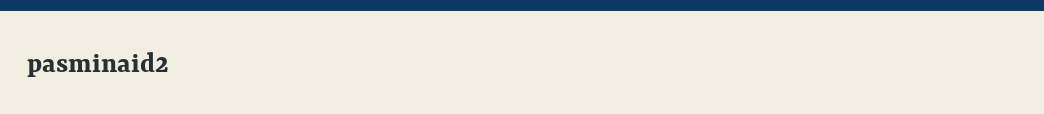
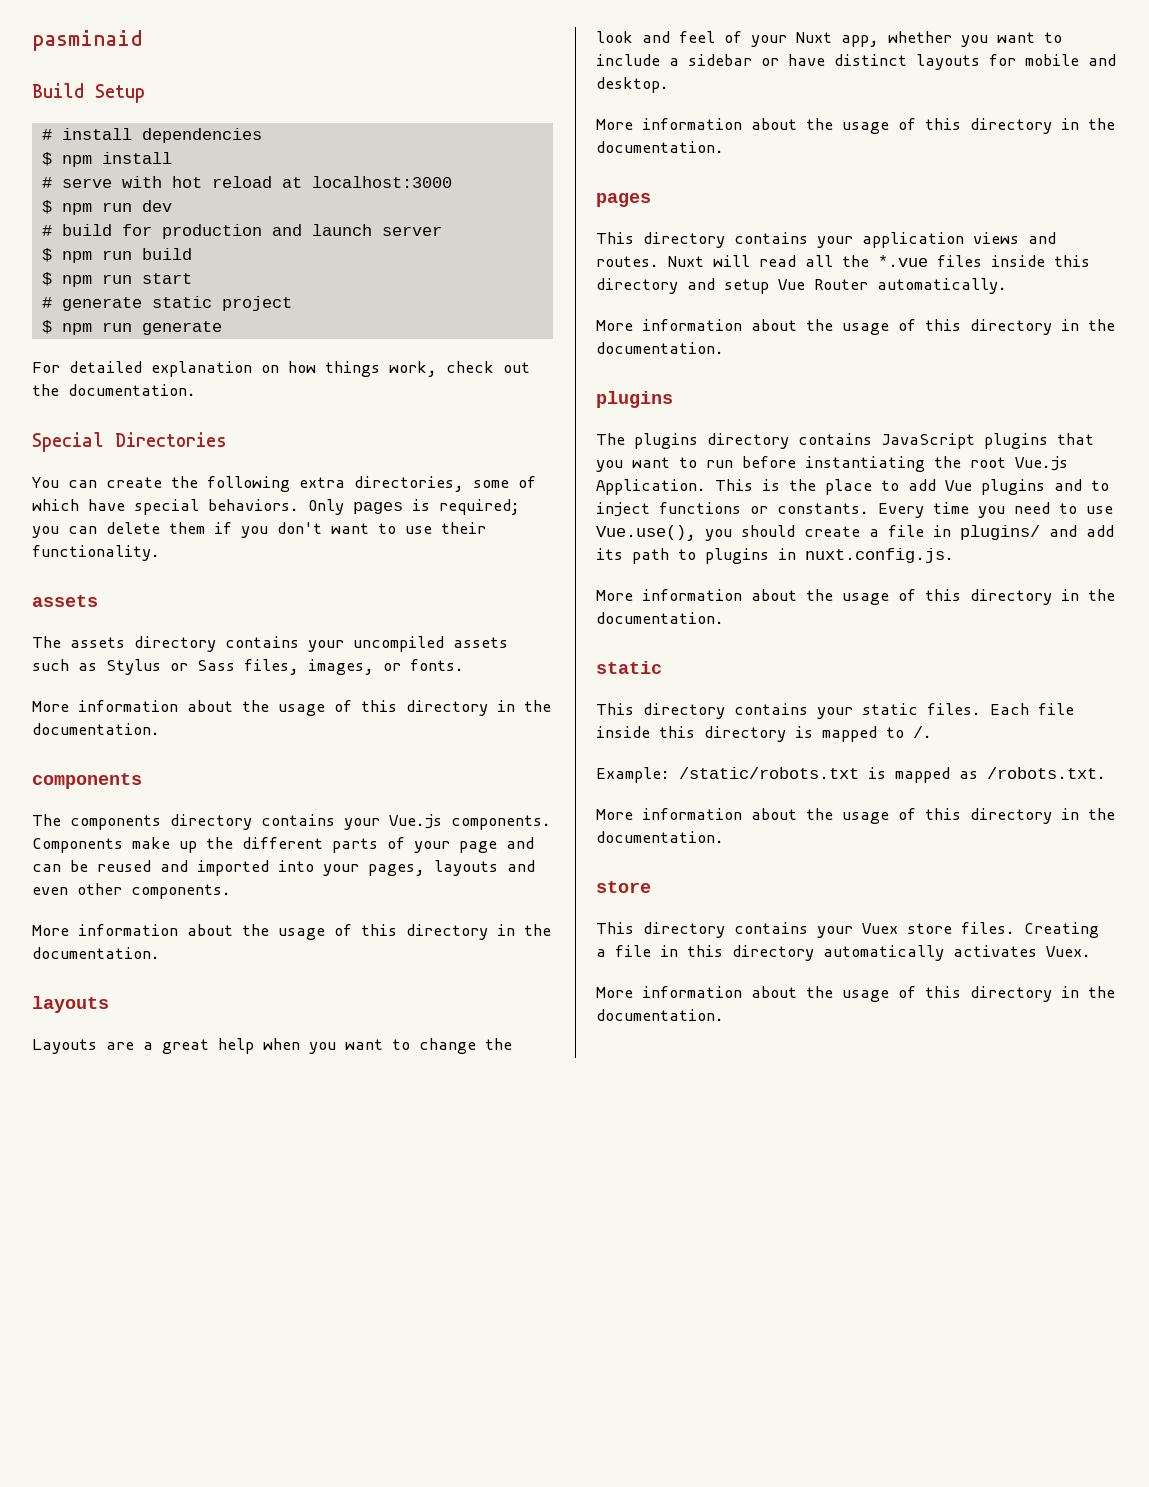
- pasminaid2
+ pasminaid
+ Build Setup
+ # install dependencies
+ $ npm install
+ # serve with hot reload at localhost:3000
+ $ npm run dev
+ # build for production and launch server
+ $ npm run build
+ $ npm run start
+ # generate static project
+ $ npm run generate
+ For detailed explanation on how things work, check out the documentation.
+ Special Directories
+ You can create the following extra directories, some of which have special behaviors. Only pages is required; you can delete them if you don't want to use their functionality.
+ assets
+ The assets directory contains your uncompiled assets such as Stylus or Sass files, images, or fonts.
+ More information about the usage of this directory in the documentation.
+ components
+ The components directory contains your Vue.js components. Components make up the different parts of your page and can be reused and imported into your pages, layouts and even other components.
+ More information about the usage of this directory in the documentation.
+ layouts
+ Layouts are a great help when you want to change the look and feel of your Nuxt app, whether you want to include a sidebar or have distinct layouts for mobile and desktop.
+ More information about the usage of this directory in the documentation.
+ pages
+ This directory contains your application views and routes. Nuxt will read all the *.vue files inside this directory and setup Vue Router automatically.
+ More information about the usage of this directory in the documentation.
+ plugins
+ The plugins directory contains JavaScript plugins that you want to run before instantiating the root Vue.js Application. This is the place to add Vue plugins and to inject functions or constants. Every time you need to use Vue.use(), you should create a file in plugins/ and add its path to plugins in nuxt.config.js.
+ More information about the usage of this directory in the documentation.
+ static
+ This directory contains your static files. Each file inside this directory is mapped to /.
+ Example: /static/robots.txt is mapped as /robots.txt.
+ More information about the usage of this directory in the documentation.
+ store
+ This directory contains your Vuex store files. Creating a file in this directory automatically activates Vuex.
+ More information about the usage of this directory in the documentation.

